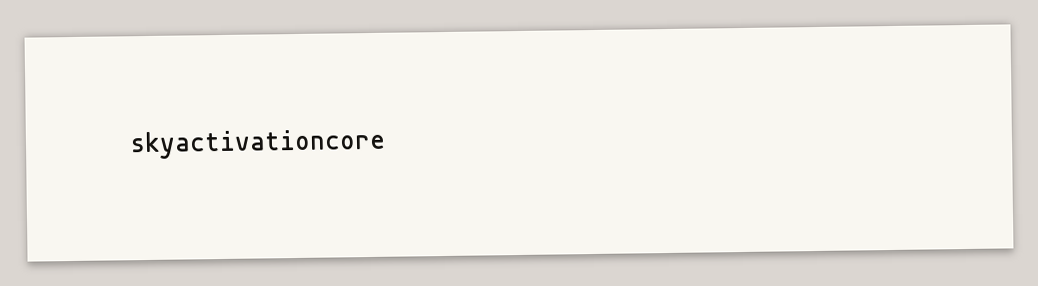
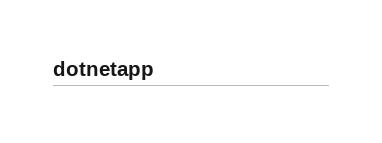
- skyactivationcore
+ dotnetapp

